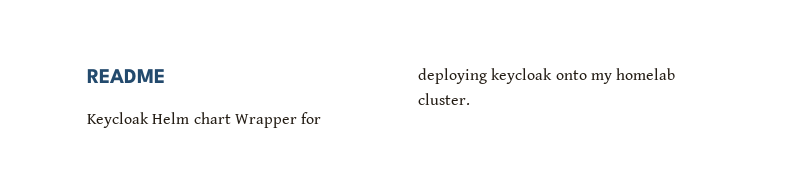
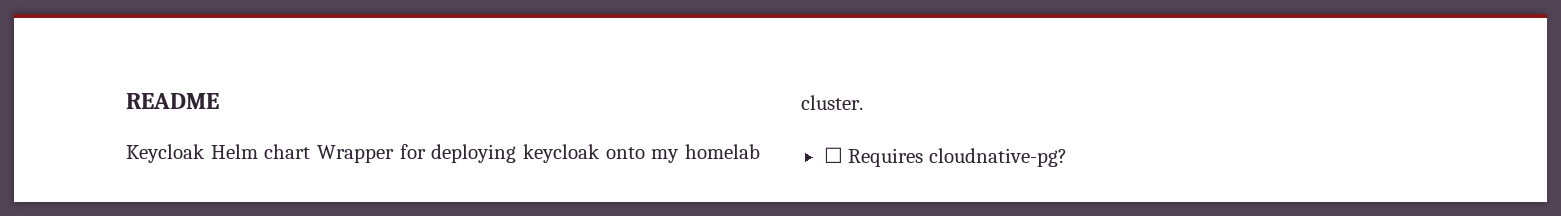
+ ☐ Requires cloudnative-pg?

